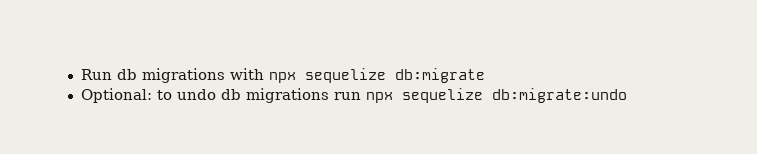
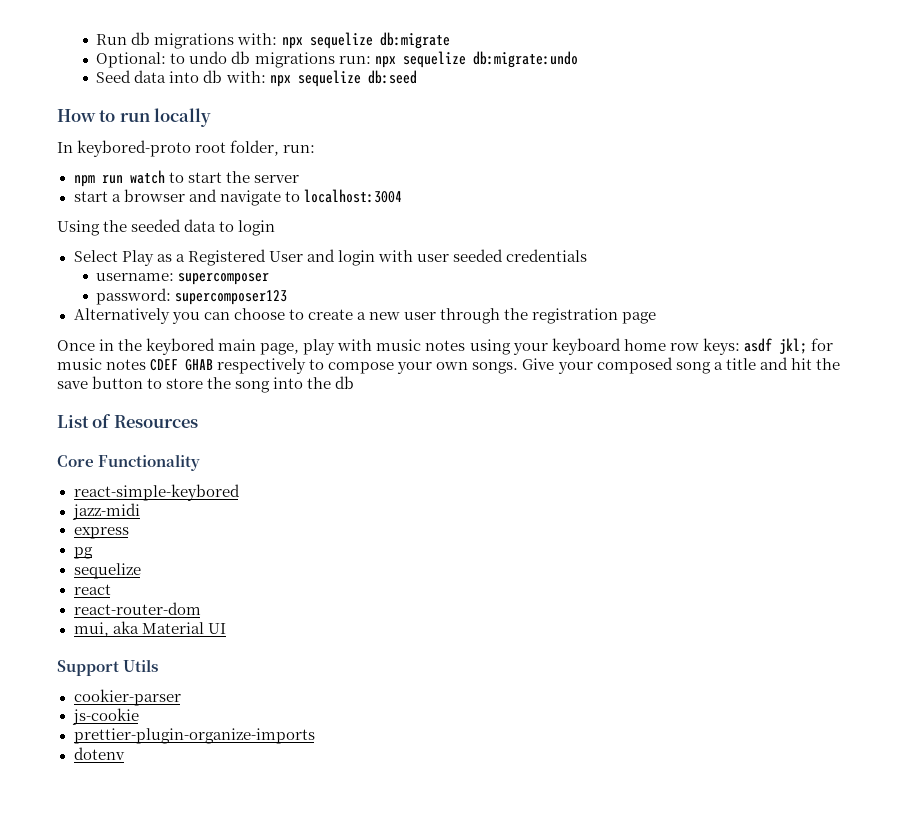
- Run db migrations with npx sequelize db:migrate
+ Run db migrations with: npx sequelize db:migrate
- Optional: to undo db migrations run npx sequelize db:migrate:undo
+ Optional: to undo db migrations run: npx sequelize db:migrate:undo
+ Seed data into db with: npx sequelize db:seed
+ How to run locally
+ In keybored-proto root folder, run:
+ npm run watch to start the server
+ start a browser and navigate to localhost:3004
+ Using the seeded data to login
+ Select Play as a Registered User and login with user seeded credentials
+ username: supercomposer
+ password: supercomposer123
+ Alternatively you can choose to create a new user through the registration page
+ Once in the keybored main page, play with music notes using your keyboard home row keys: asdf jkl; for music notes CDEF GHAB respectively to compose your own songs. Give your composed song a title and hit the save button to store the song into the db
+ List of Resources
+ Core Functionality
+ react-simple-keybored
+ jazz-midi
+ express
+ pg
+ sequelize
+ react
+ react-router-dom
+ mui, aka Material UI
+ Support Utils
+ cookier-parser
+ js-cookie
+ prettier-plugin-organize-imports
+ dotenv

